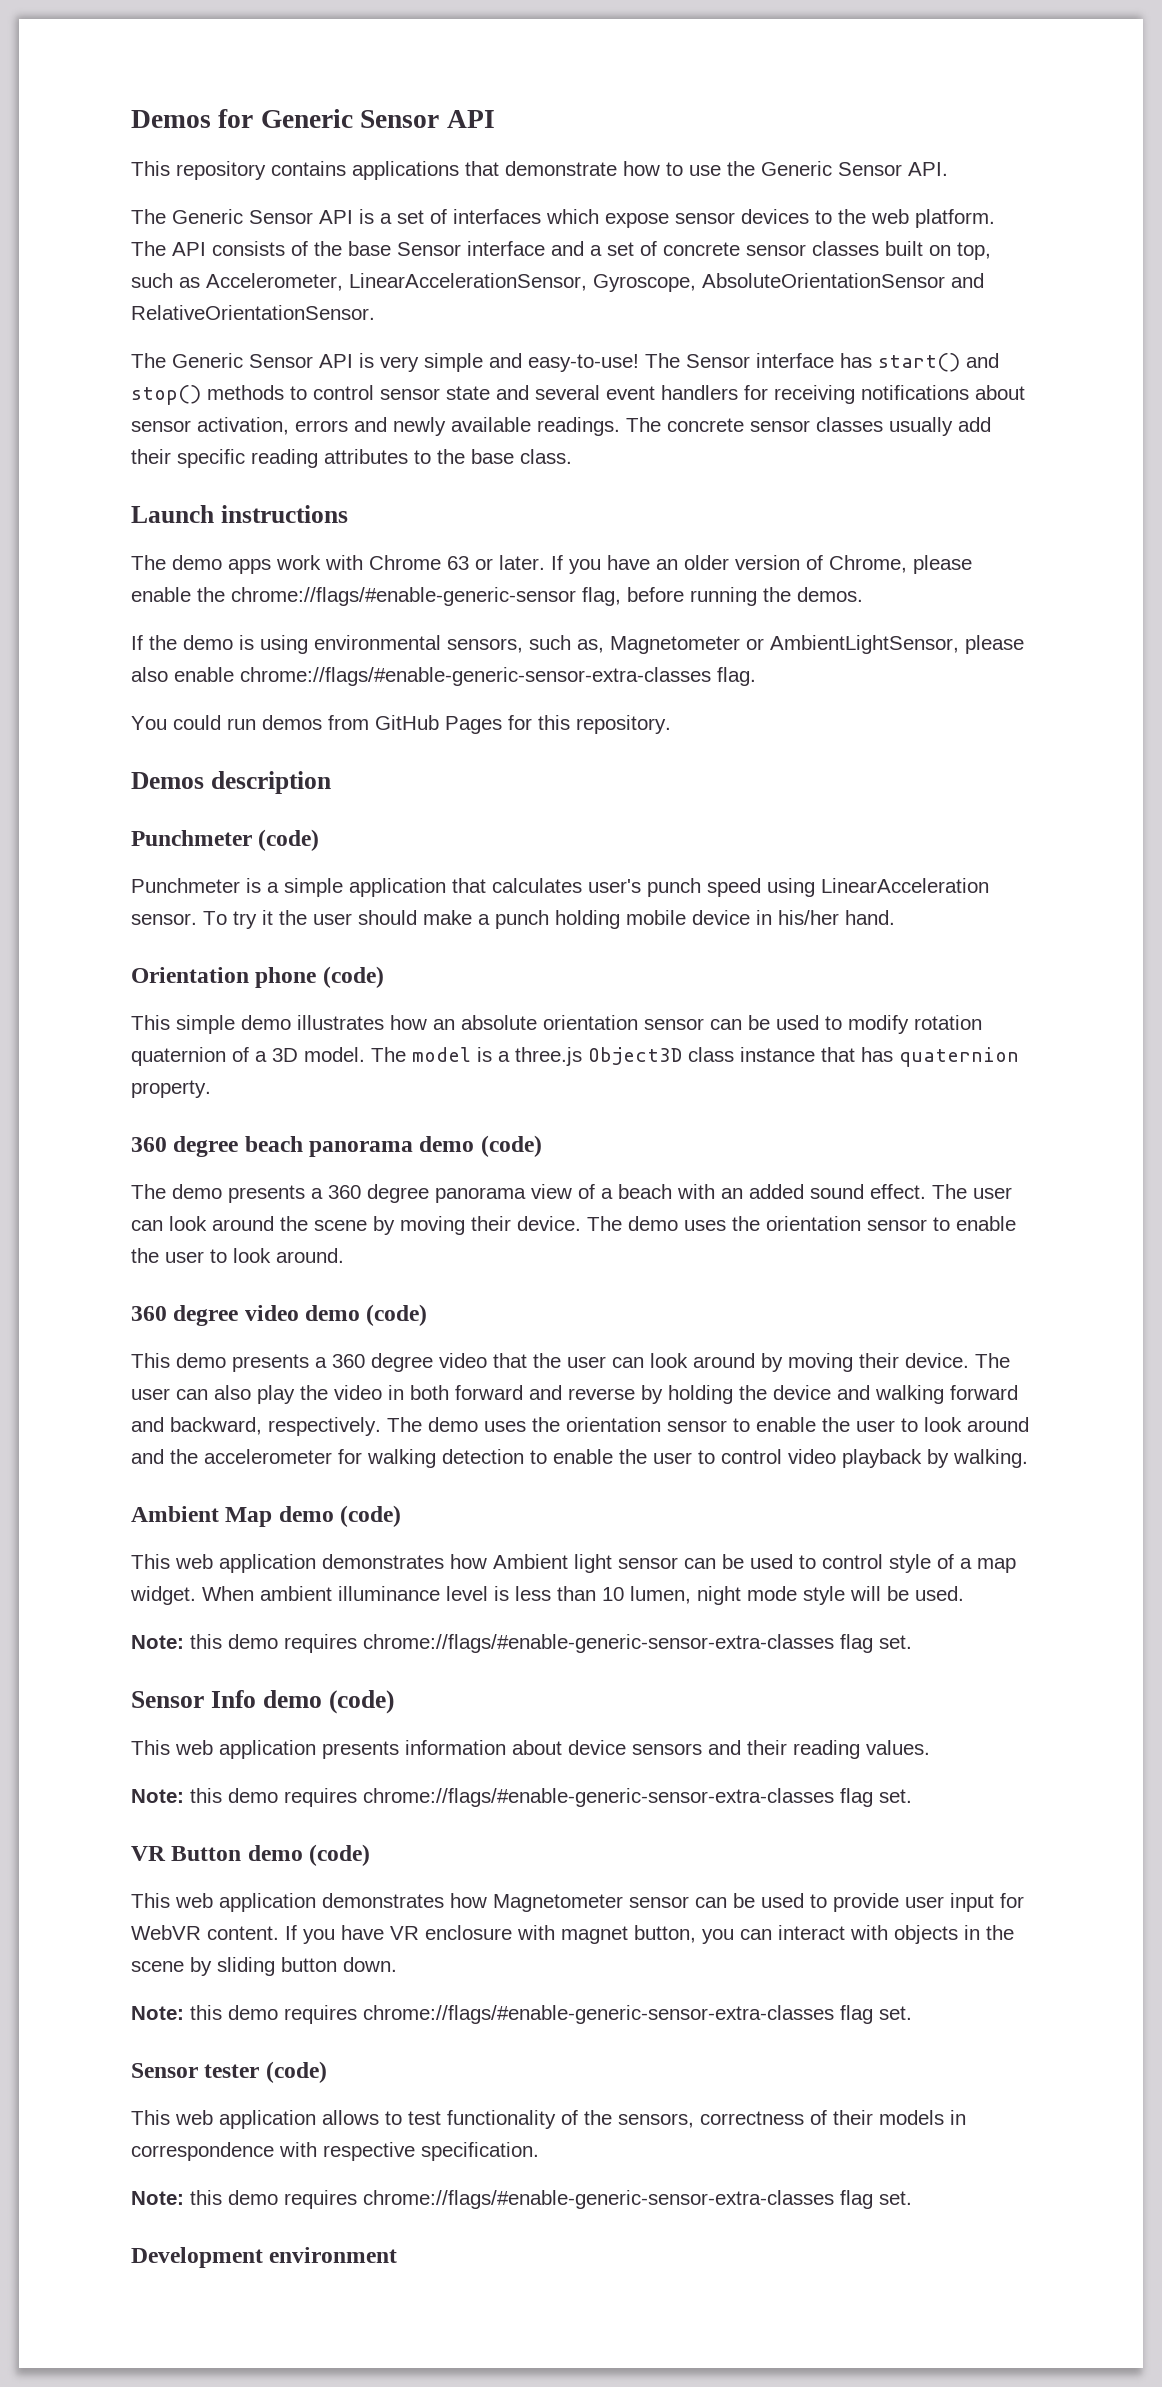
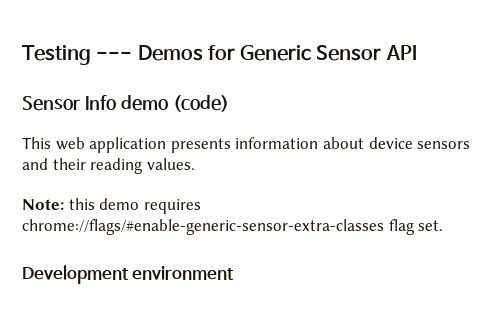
- Demos for Generic Sensor API
+ Testing --- Demos for Generic Sensor API
- This repository contains applications that demonstrate how to use the Generic Sensor API.
- The Generic Sensor API is a set of interfaces which expose sensor devices to the web platform. The API consists of the base Sensor interface and a set of concrete sensor classes built on top, such as Accelerometer, LinearAccelerationSensor, Gyroscope, AbsoluteOrientationSensor and RelativeOrientationSensor.
- The Generic Sensor API is very simple and easy-to-use! The Sensor interface has start() and stop() methods to control sensor state and several event handlers for receiving notifications about sensor activation, errors and newly available readings. The concrete sensor classes usually add their specific reading attributes to the base class.
- Launch instructions
- The demo apps work with Chrome 63 or later. If you have an older version of Chrome, please enable the chrome://flags/#enable-generic-sensor flag, before running the demos.
- If the demo is using environmental sensors, such as, Magnetometer or AmbientLightSensor, please also enable chrome://flags/#enable-generic-sensor-extra-classes flag.
- You could run demos from GitHub Pages for this repository.
- Demos description
- Punchmeter (code)
- Punchmeter is a simple application that calculates user's punch speed using LinearAcceleration sensor. To try it the user should make a punch holding mobile device in his/her hand.
- Orientation phone (code)
- This simple demo illustrates how an absolute orientation sensor can be used to modify rotation quaternion of a 3D model. The model is a three.js Object3D class instance that has quaternion property.
- 360 degree beach panorama demo (code)
- The demo presents a 360 degree panorama view of a beach with an added sound effect. The user can look around the scene by moving their device. The demo uses the orientation sensor to enable the user to look around.
- 360 degree video demo (code)
- This demo presents a 360 degree video that the user can look around by moving their device. The user can also play the video in both forward and reverse by holding the device and walking forward and backward, respectively. The demo uses the orientation sensor to enable the user to look around and the accelerometer for walking detection to enable the user to control video playback by walking.
- Ambient Map demo (code)
- This web application demonstrates how Ambient light sensor can be used to control style of a map widget. When ambient illuminance level is less than 10 lumen, night mode style will be used.
- Note: this demo requires chrome://flags/#enable-generic-sensor-extra-classes flag set.
- VR Button demo (code)
- This web application demonstrates how Magnetometer sensor can be used to provide user input for WebVR content. If you have VR enclosure with magnet button, you can interact with objects in the scene by sliding button down.
- Note: this demo requires chrome://flags/#enable-generic-sensor-extra-classes flag set.
- Sensor tester (code)
- This web application allows to test functionality of the sensors, correctness of their models in correspondence with respective specification.
- Note: this demo requires chrome://flags/#enable-generic-sensor-extra-classes flag set.

